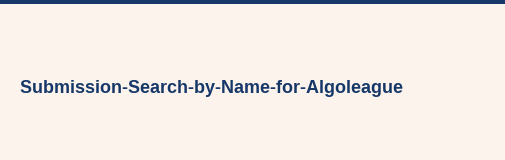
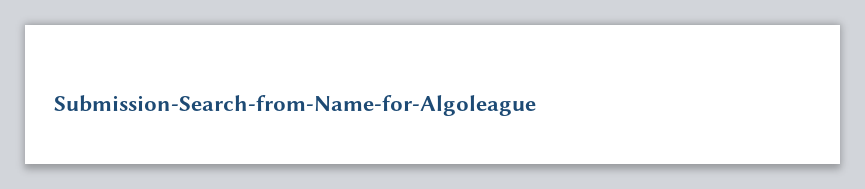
- Submission-Search-by-Name-for-Algoleague
+ Submission-Search-from-Name-for-Algoleague

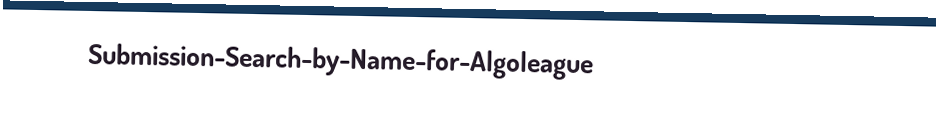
- Submission-Search-from-Name-for-Algoleague
+ Submission-Search-by-Name-for-Algoleague

